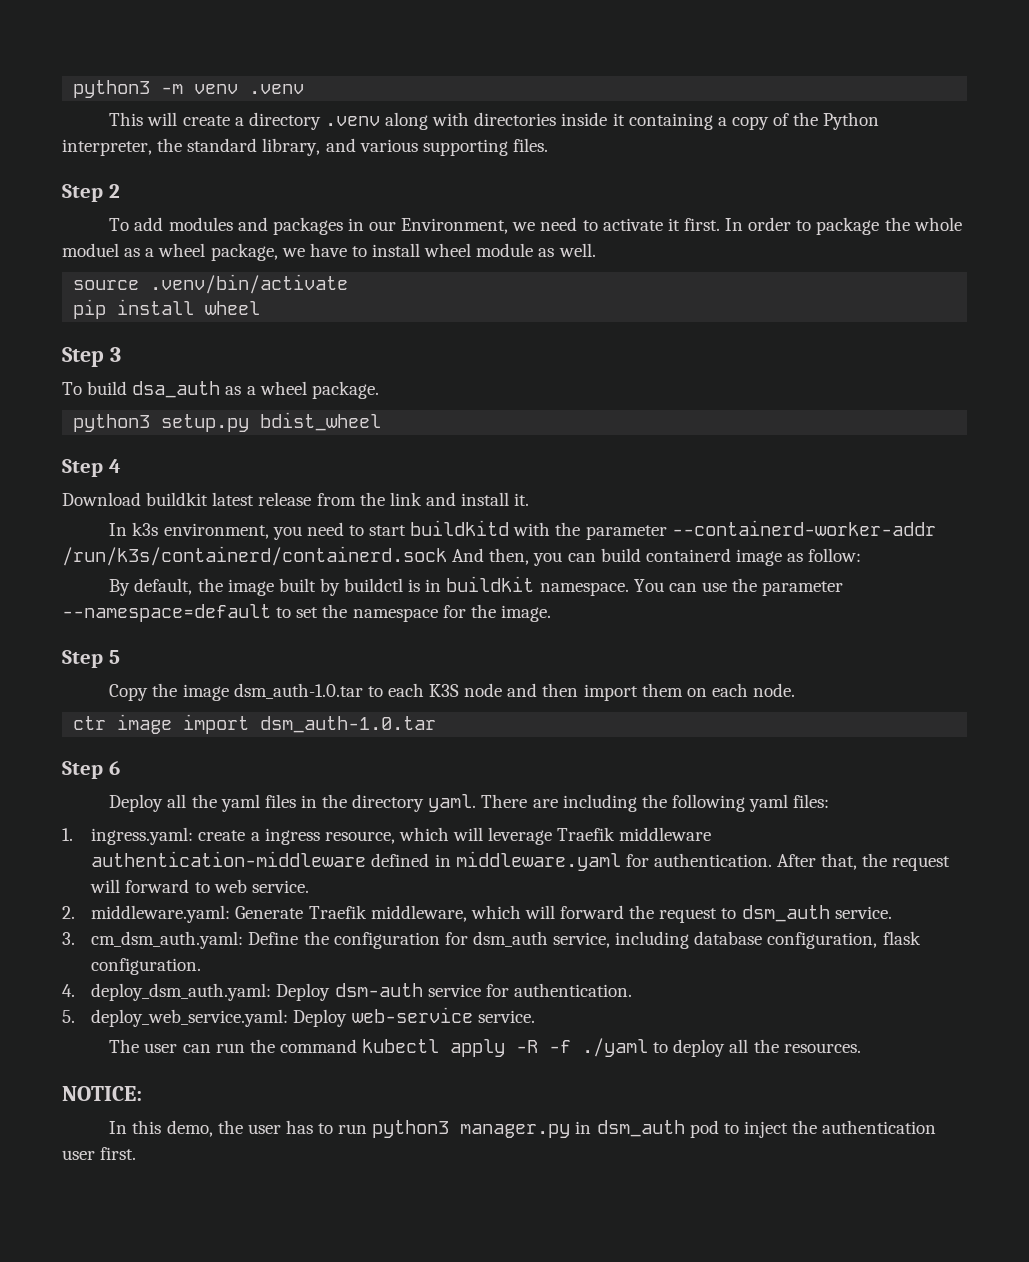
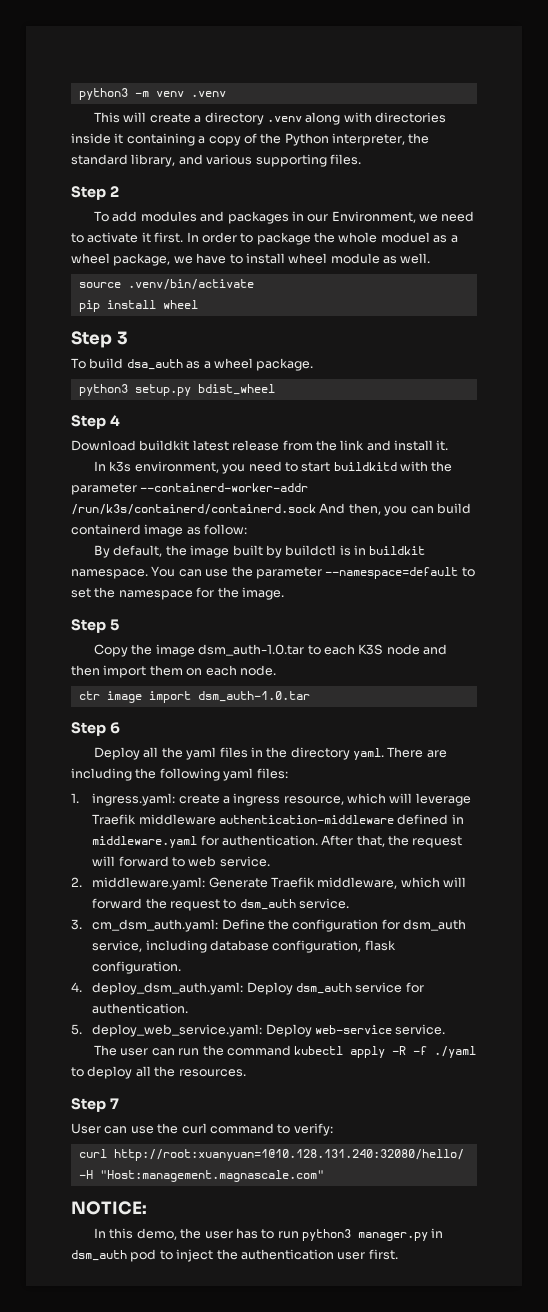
- 4. deploy_dsm_auth.yaml: Deploy dsm-auth service for authentication.
+ 4. deploy_dsm_auth.yaml: Deploy dsm_auth service for authentication.
+ Step 7
+ User can use the curl command to verify:
+ curl http://root:xuanyuan=1@10.128.131.240:32080/hello/ -H "Host:management.magnascale.com"

